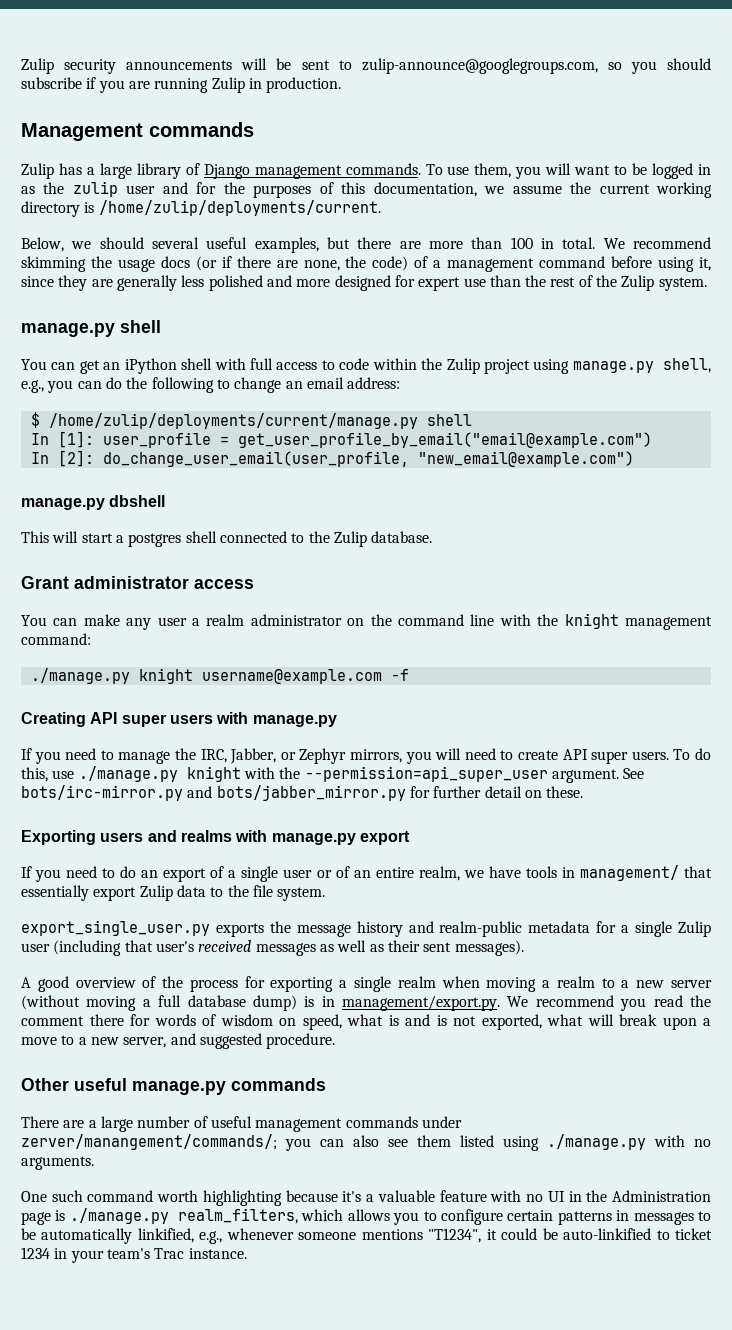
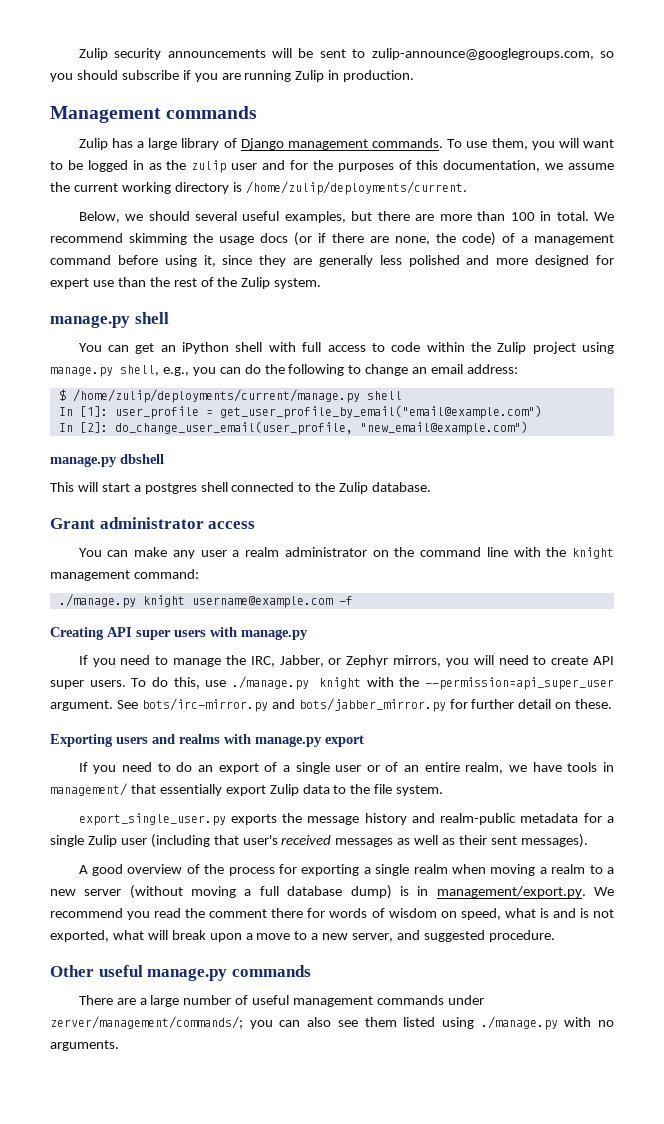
- There are a large number of useful management commands under zerver/manangement/commands/; you can also see them listed using ./manage.py with no arguments.
+ There are a large number of useful management commands under zerver/management/commands/; you can also see them listed using ./manage.py with no arguments.
- One such command worth highlighting because it's a valuable feature with no UI in the Administration page is ./manage.py realm_filters, which allows you to configure certain patterns in messages to be automatically linkified, e.g., whenever someone mentions "T1234", it could be auto-linkified to ticket 1234 in your team's Trac instance.

